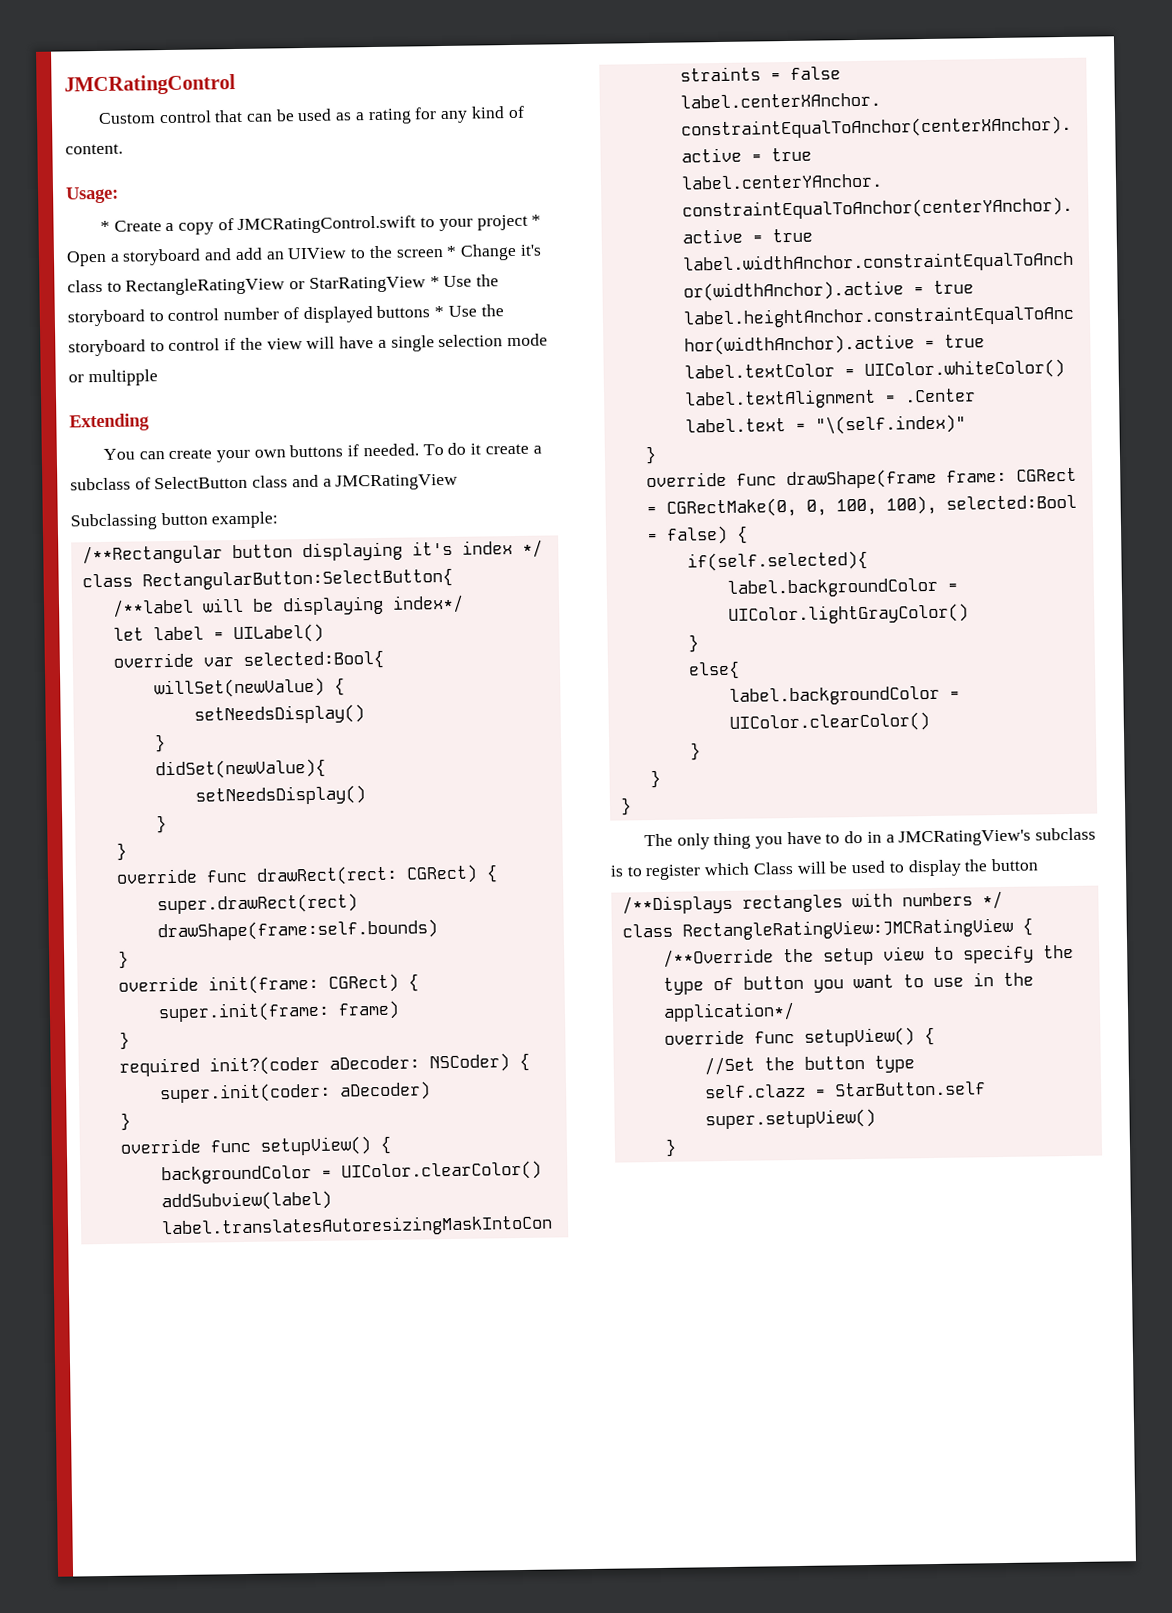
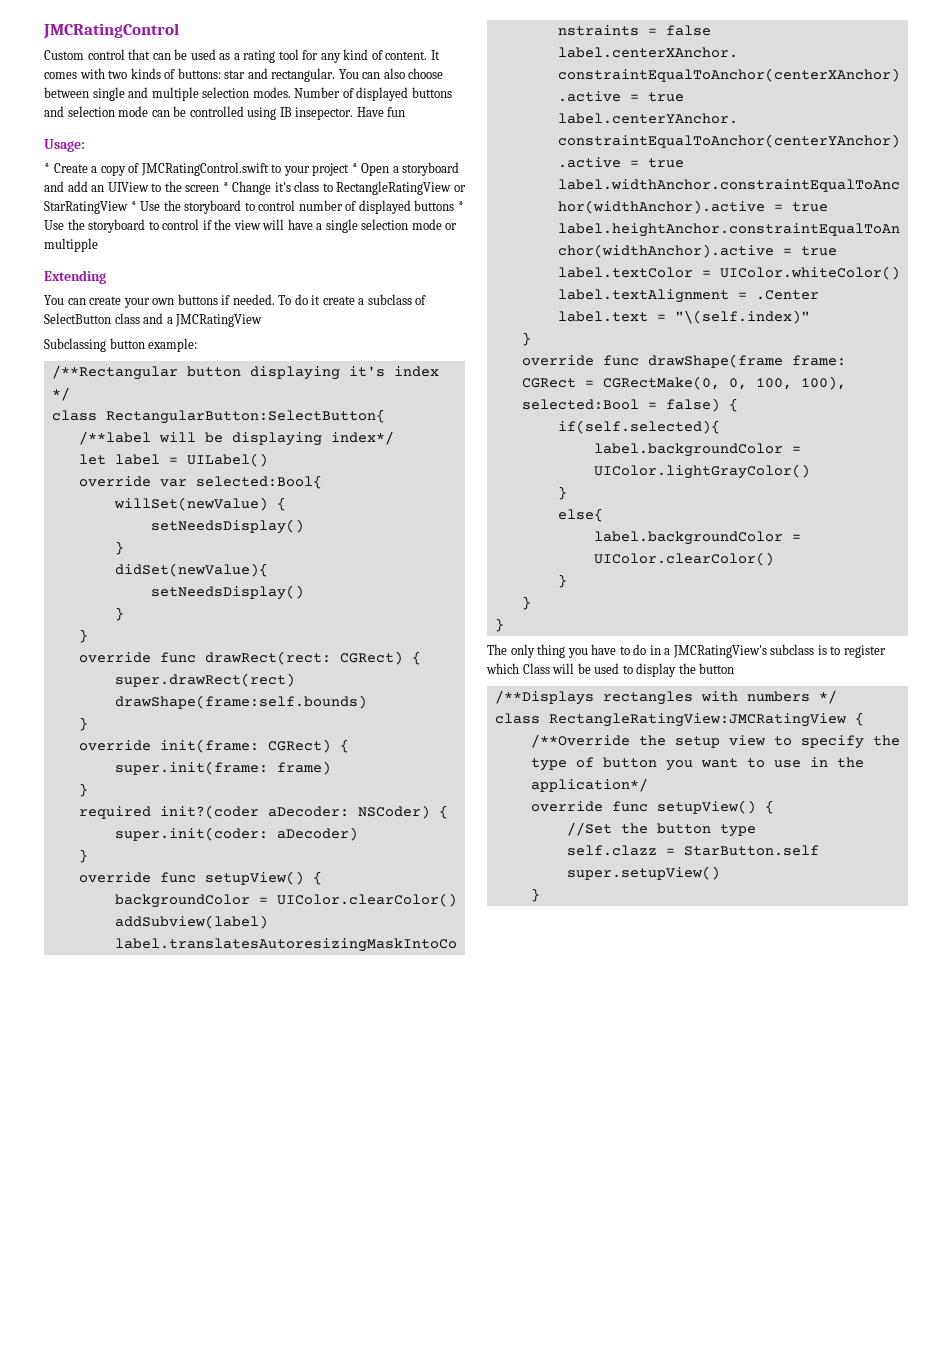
- Custom control that can be used as a rating for any kind of content.
+ Custom control that can be used as a rating tool for any kind of content. It comes with two kinds of buttons: star and rectangular. You can also choose between single and multiple selection modes. Number of displayed buttons and selection mode can be controlled using IB insepector. Have fun

